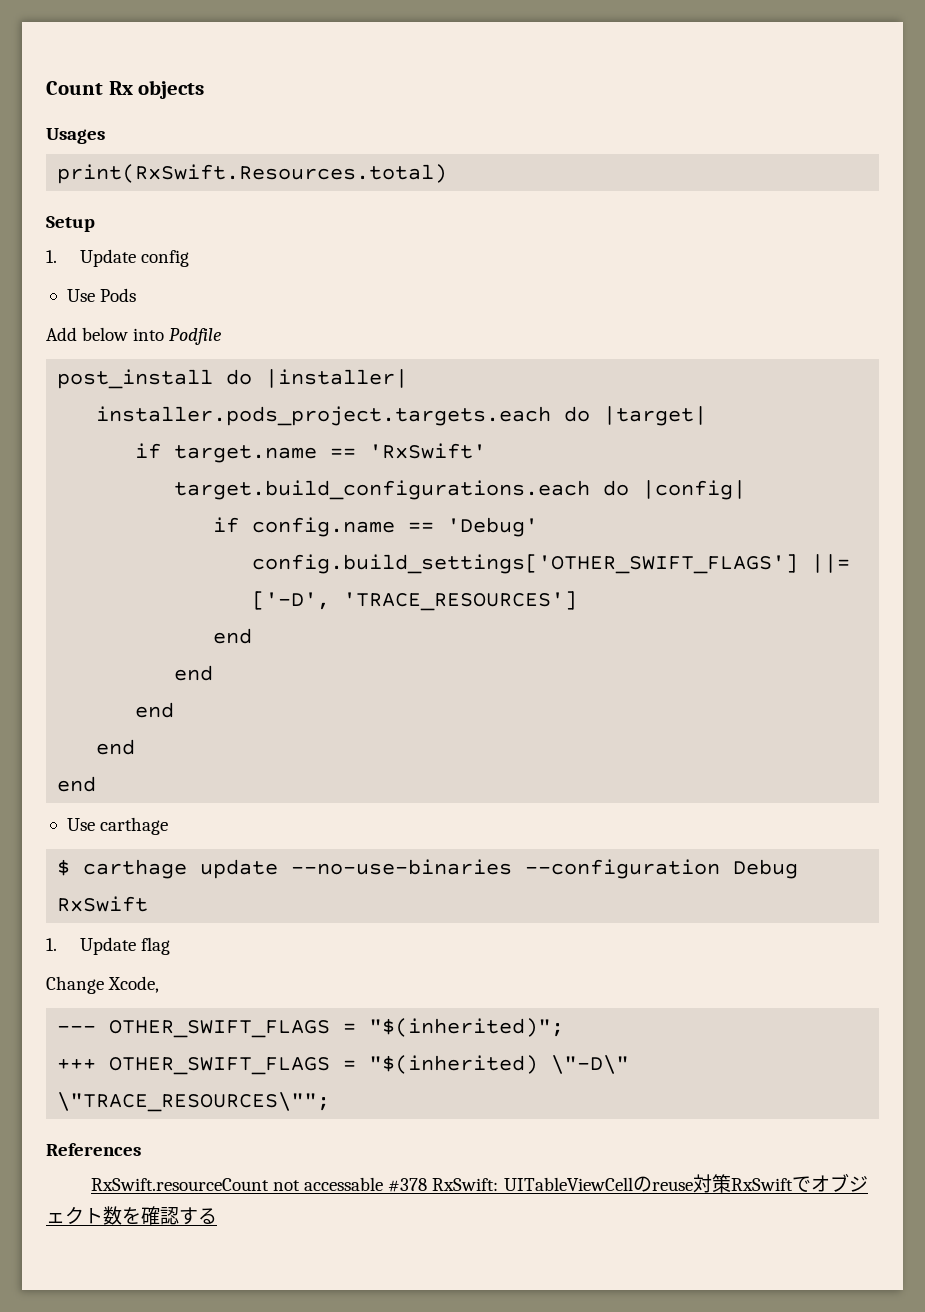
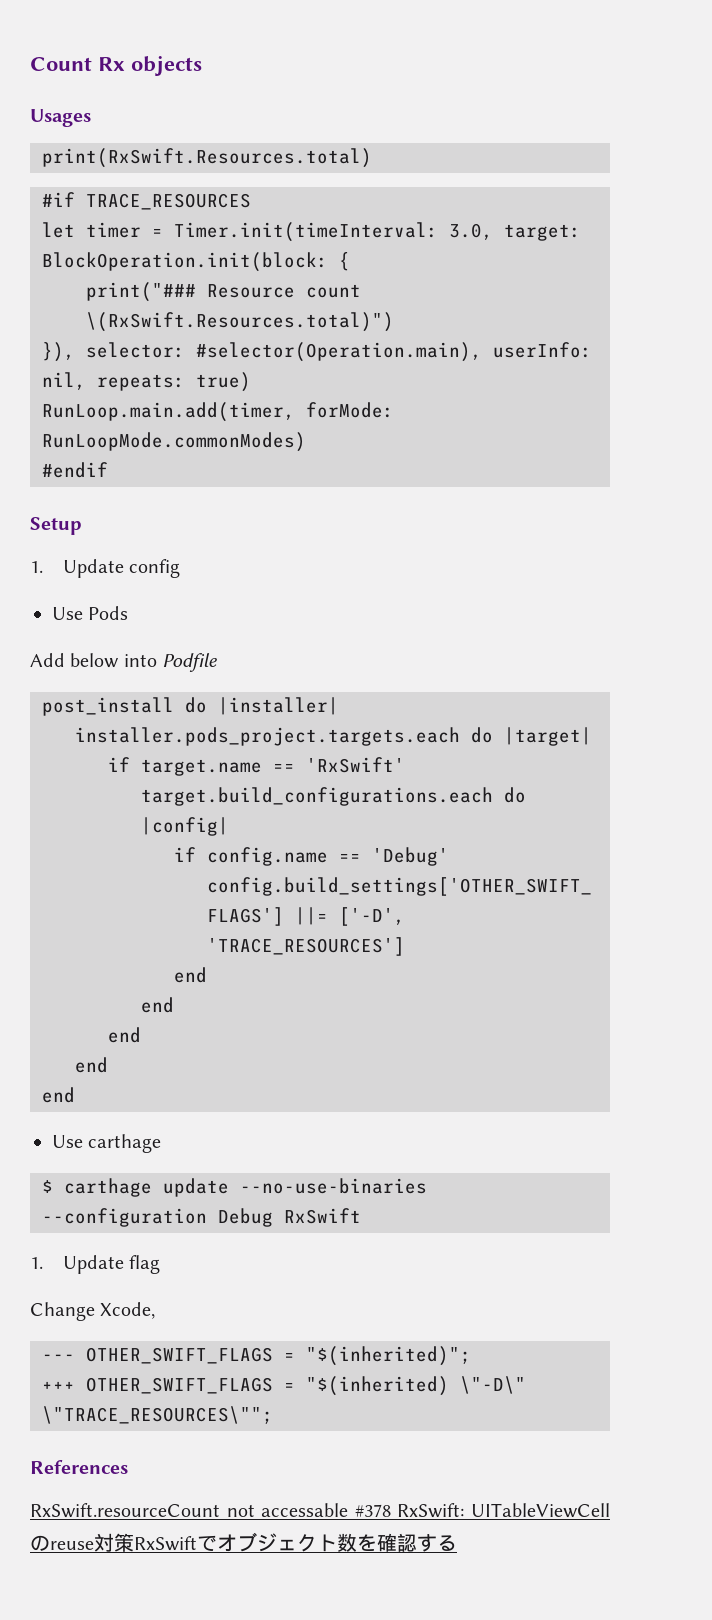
+ #if TRACE_RESOURCES
+ let timer = Timer.init(timeInterval: 3.0, target: BlockOperation.init(block: {
+ print("### Resource count \(RxSwift.Resources.total)")
+ }), selector: #selector(Operation.main), userInfo: nil, repeats: true)
+ RunLoop.main.add(timer, forMode: RunLoopMode.commonModes)
+ #endif

